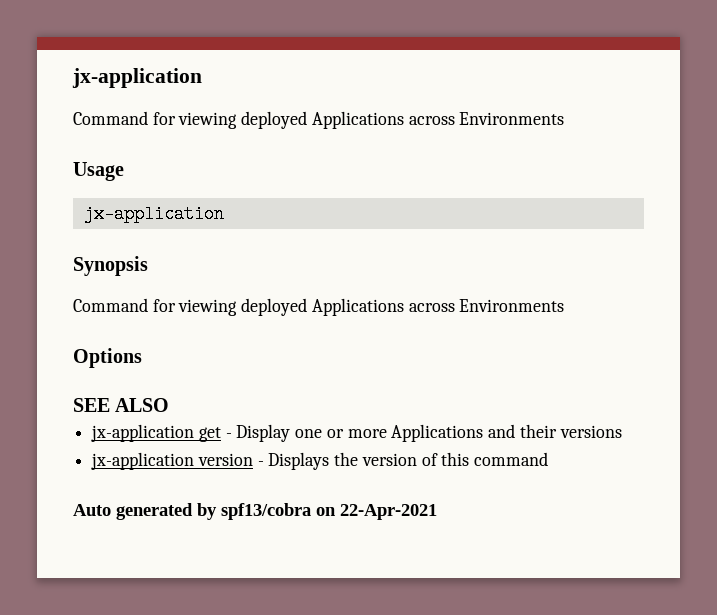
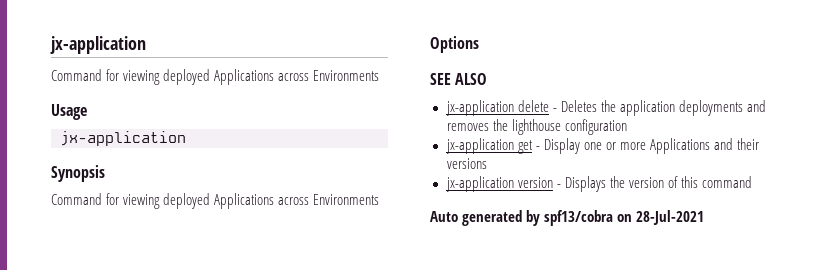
+ jx-application delete - Deletes the application deployments and removes the lighthouse configuration
- Auto generated by spf13/cobra on 22-Apr-2021
+ Auto generated by spf13/cobra on 28-Jul-2021

